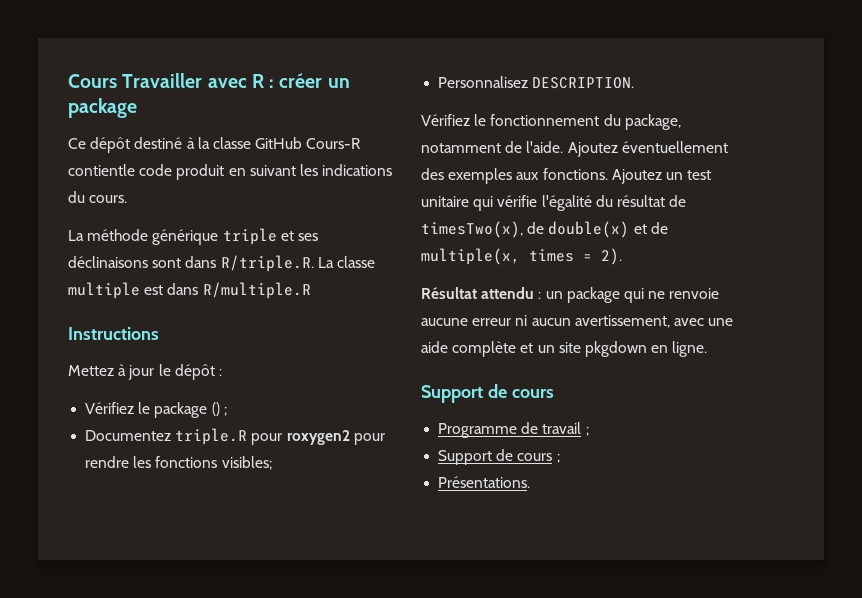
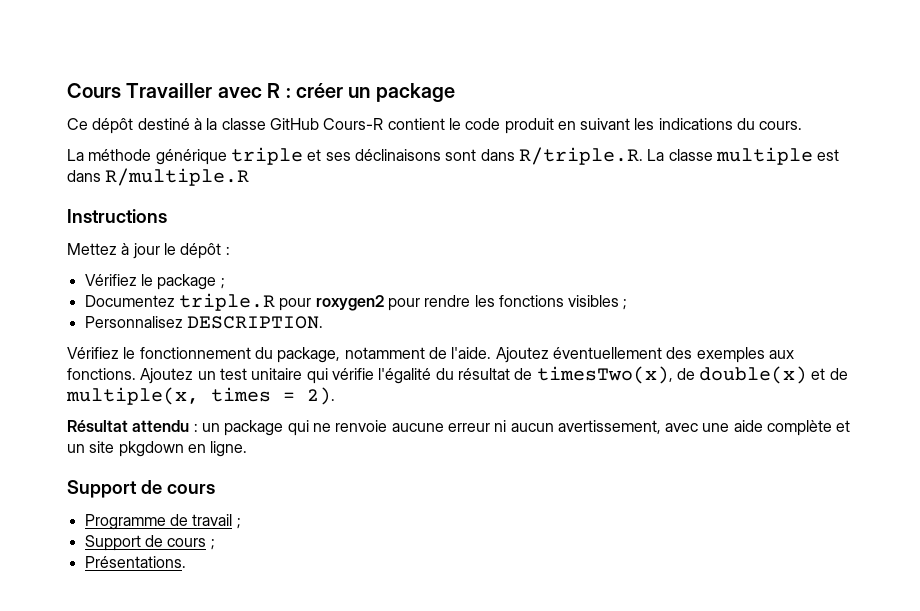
- Ce dépôt destiné à la classe GitHub Cours-R contientle code produit en suivant les indications du cours.
+ Ce dépôt destiné à la classe GitHub Cours-R contient le code produit en suivant les indications du cours.
- Vérifiez le package () ;
+ Vérifiez le package ;
- Documentez triple.R pour roxygen2 pour rendre les fonctions visibles;
+ Documentez triple.R pour roxygen2 pour rendre les fonctions visibles ;

